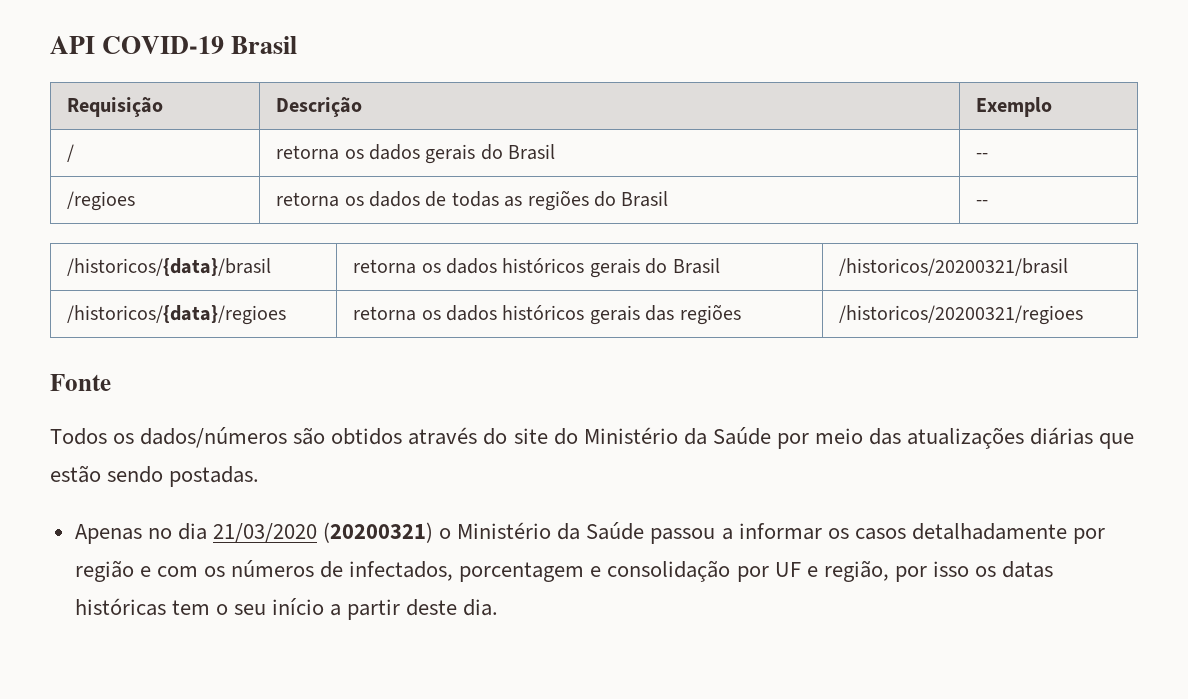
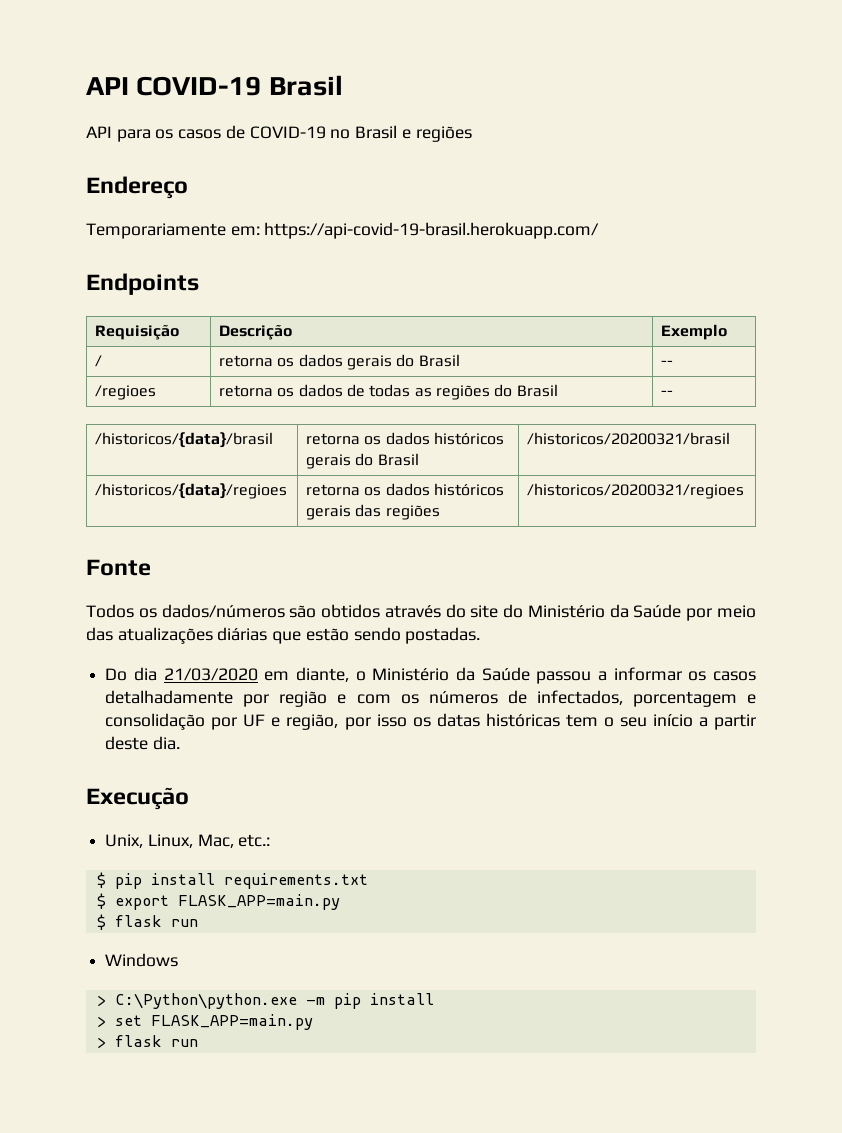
+ API para os casos de COVID-19 no Brasil e regiões
+ Endereço
+ Temporariamente em: https://api-covid-19-brasil.herokuapp.com/
+ Endpoints
- Apenas no dia 21/03/2020 (20200321) o Ministério da Saúde passou a informar os casos detalhadamente por região e com os números de infectados, porcentagem e consolidação por UF e região, por isso os datas históricas tem o seu início a partir deste dia.
+ Do dia 21/03/2020 em diante, o Ministério da Saúde passou a informar os casos detalhadamente por região e com os números de infectados, porcentagem e consolidação por UF e região, por isso os datas históricas tem o seu início a partir deste dia.
+ Execução
+ Unix, Linux, Mac, etc.:
+ $ pip install requirements.txt
+ $ export FLASK_APP=main.py
+ $ flask run
+ Windows
+ > C:\Python\python.exe -m pip install
+ > set FLASK_APP=main.py
+ > flask run

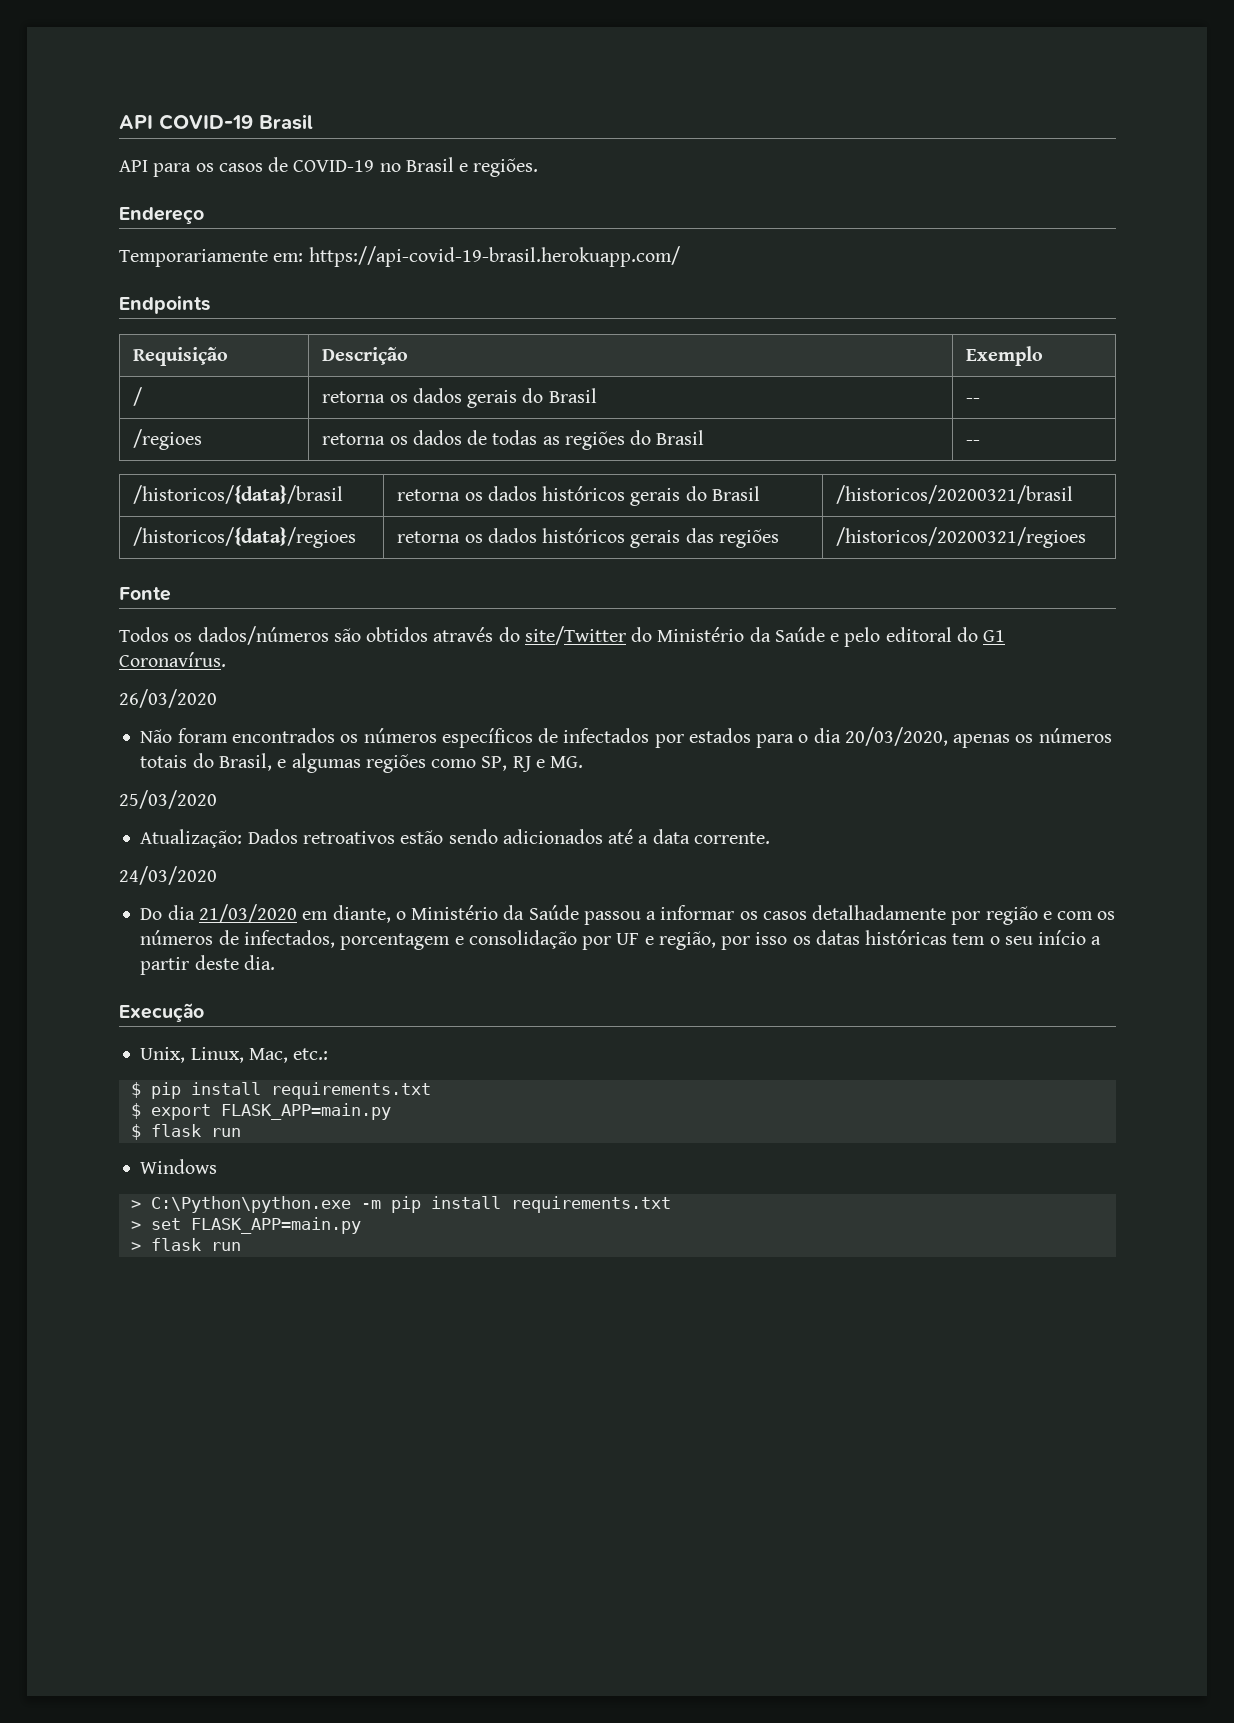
- API para os casos de COVID-19 no Brasil e regiões
+ API para os casos de COVID-19 no Brasil e regiões.
- Todos os dados/números são obtidos através do site do Ministério da Saúde por meio das atualizações diárias que estão sendo postadas.
+ Todos os dados/números são obtidos através do site/Twitter do Ministério da Saúde e pelo editoral do G1 Coronavírus.
+ 26/03/2020
+ Não foram encontrados os números específicos de infectados por estados para o dia 20/03/2020, apenas os números totais do Brasil, e algumas regiões como SP, RJ e MG.
+ 25/03/2020
+ Atualização: Dados retroativos estão sendo adicionados até a data corrente.
+ 24/03/2020
- > C:\Python\python.exe -m pip install
+ > C:\Python\python.exe -m pip install requirements.txt

